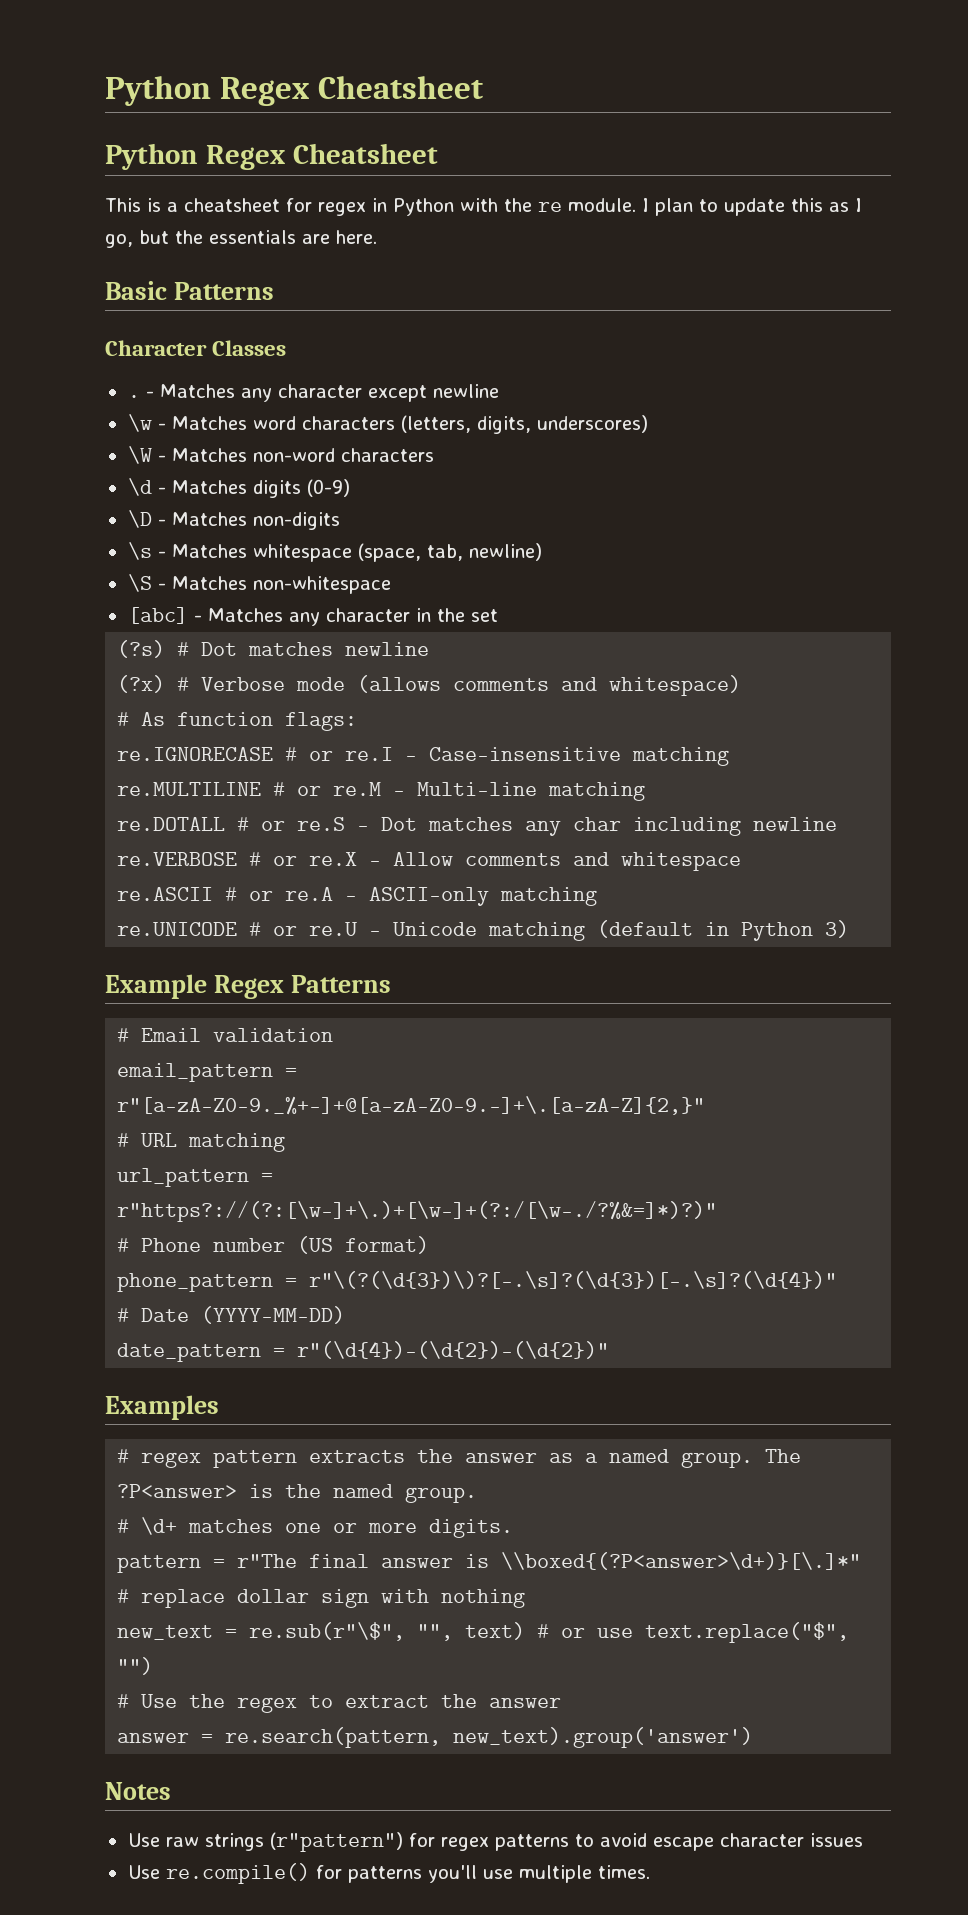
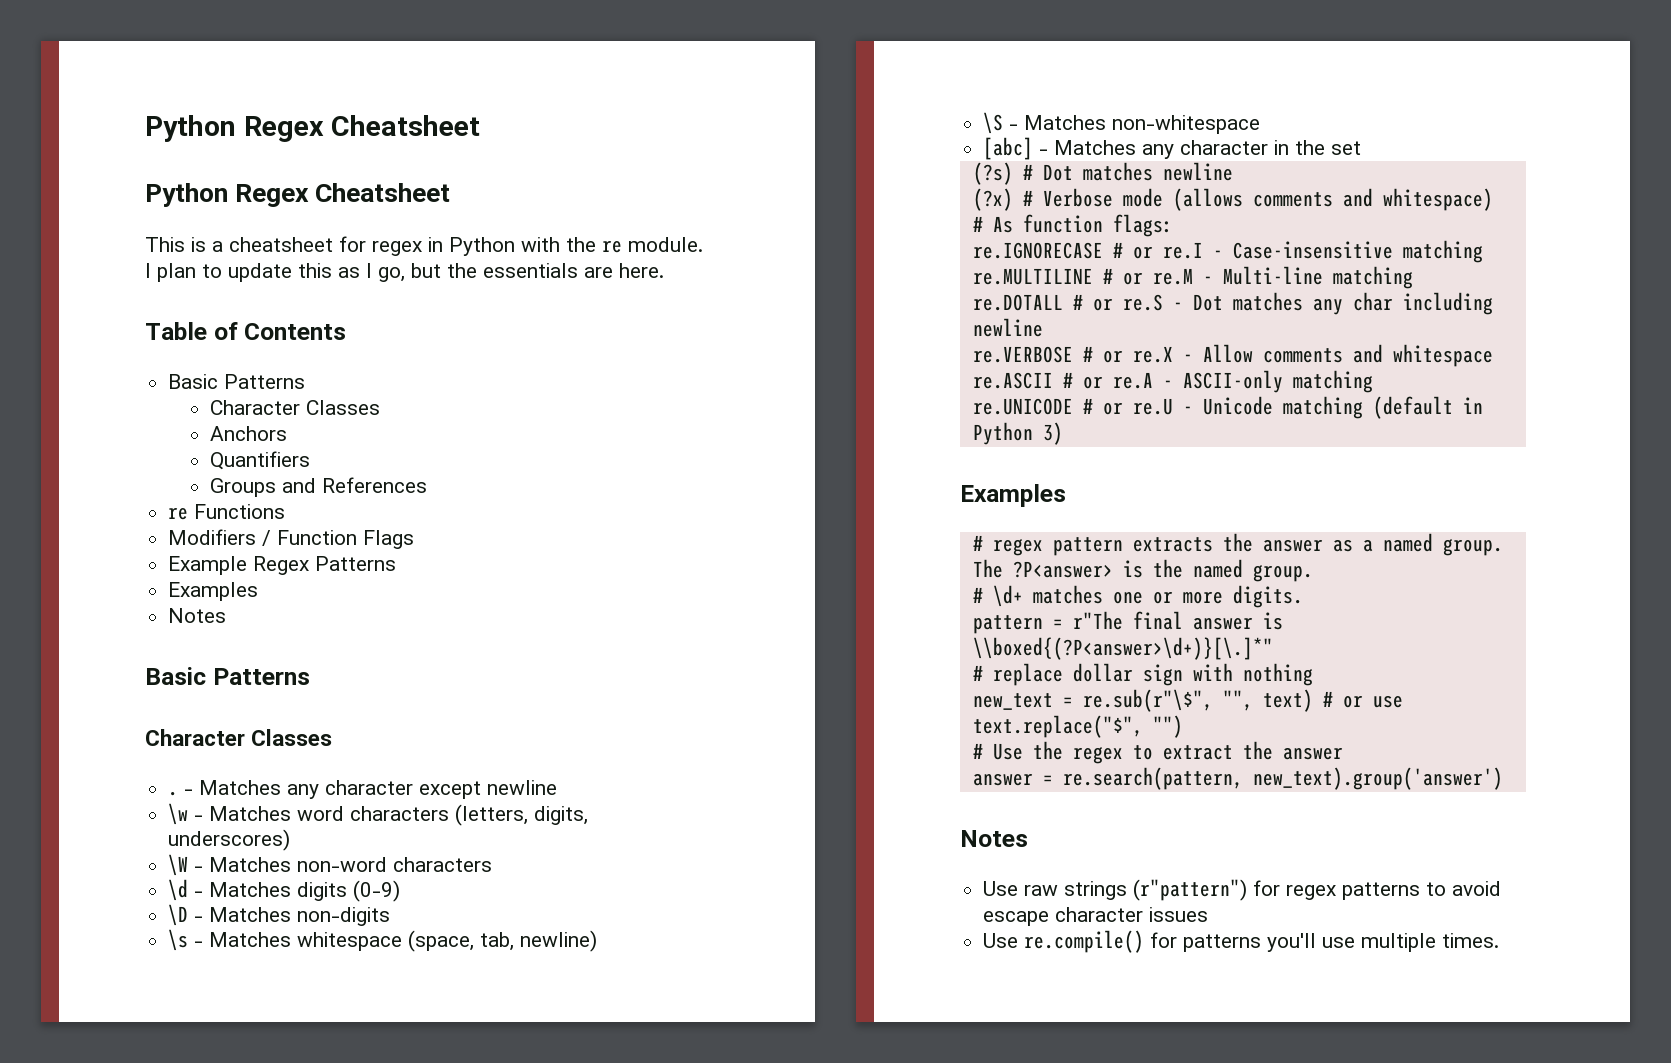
+ Table of Contents
+ Basic Patterns
+ Character Classes
+ Anchors
+ Quantifiers
+ Groups and References
+ re Functions
+ Modifiers / Function Flags
+ Example Regex Patterns
+ Examples
+ Notes
- Example Regex Patterns
- # Email validation
- email_pattern = r"[a-zA-Z0-9._%+-]+@[a-zA-Z0-9.-]+\.[a-zA-Z]{2,}"
- # URL matching
- url_pattern = r"https?://(?:[\w-]+\.)+[\w-]+(?:/[\w-./?%&=]*)?)"
- # Phone number (US format)
- phone_pattern = r"\(?(\d{3})\)?[-.\s]?(\d{3})[-.\s]?(\d{4})"
- # Date (YYYY-MM-DD)
- date_pattern = r"(\d{4})-(\d{2})-(\d{2})"

